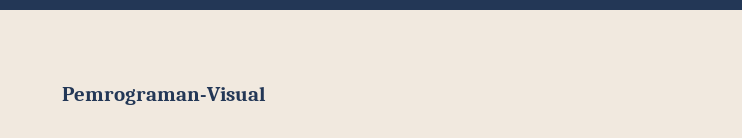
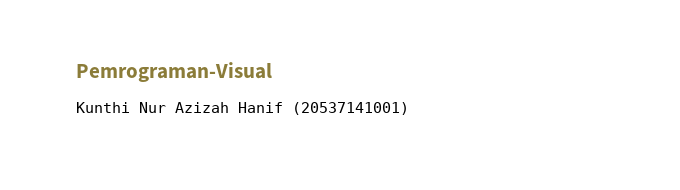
+ Kunthi Nur Azizah Hanif (20537141001)

